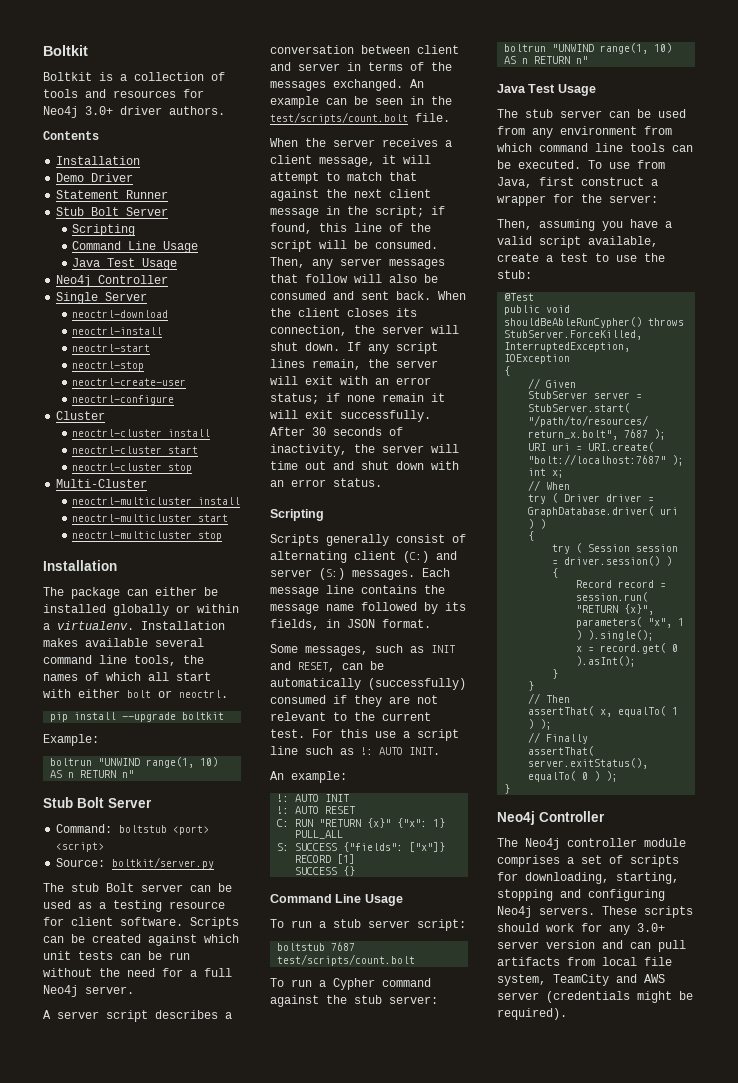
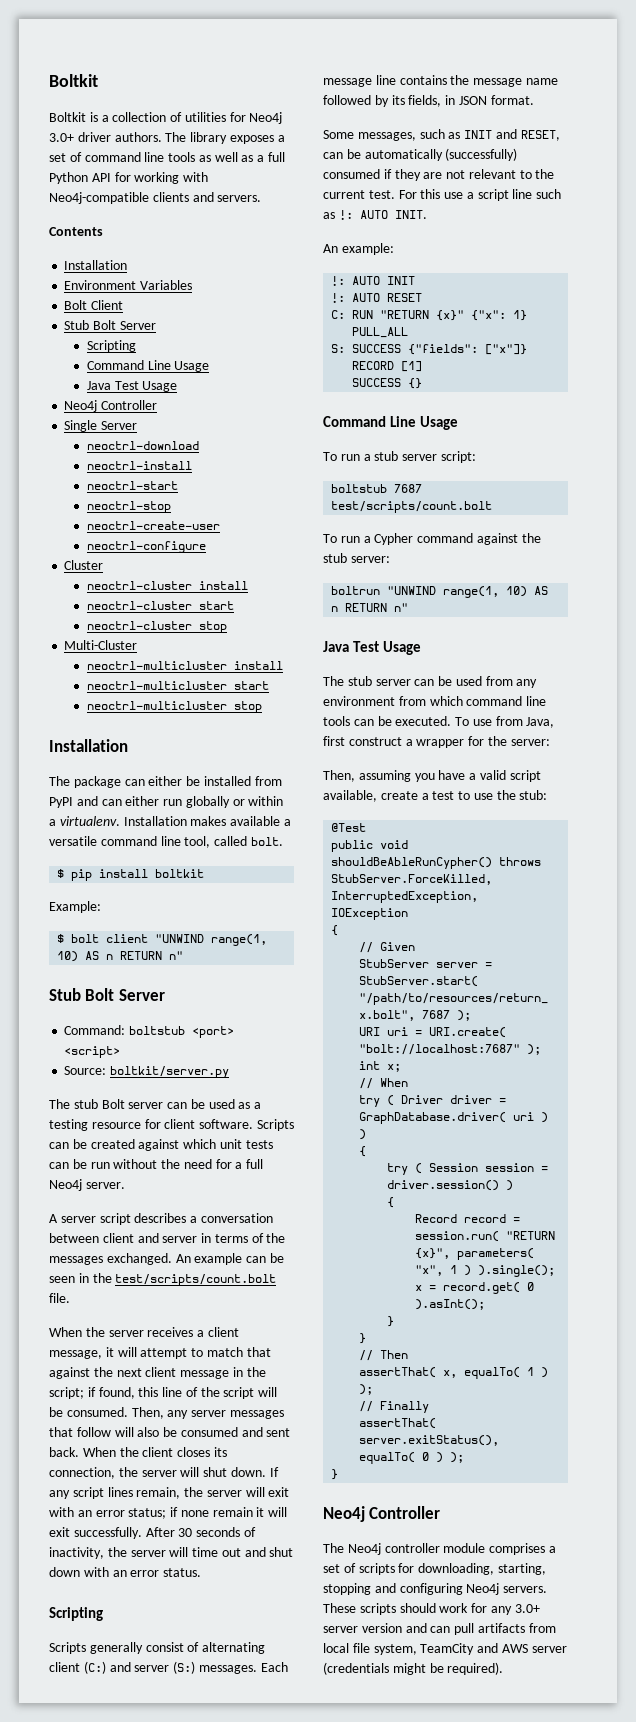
- Boltkit is a collection of tools and resources for Neo4j 3.0+ driver authors.
+ Boltkit is a collection of utilities for Neo4j 3.0+ driver authors. The library exposes a set of command line tools as well as a full Python API for working with Neo4j-compatible clients and servers.
  Contents
  Installation
- Demo Driver
- Statement Runner
+ Environment Variables
+ Bolt Client
- The package can either be installed globally or within a virtualenv.
+ The package can either be installed from PyPI and can either run globally or within a virtualenv.
- Installation makes available several command line tools, the names of which all start with either bolt or neoctrl.
- pip install --upgrade boltkit
+ Installation makes available a versatile command line tool, called bolt.
+ $ pip install boltkit
  Example:
- boltrun "UNWIND range(1, 10) AS n RETURN n"
+ $ bolt client "UNWIND range(1, 10) AS n RETURN n"

